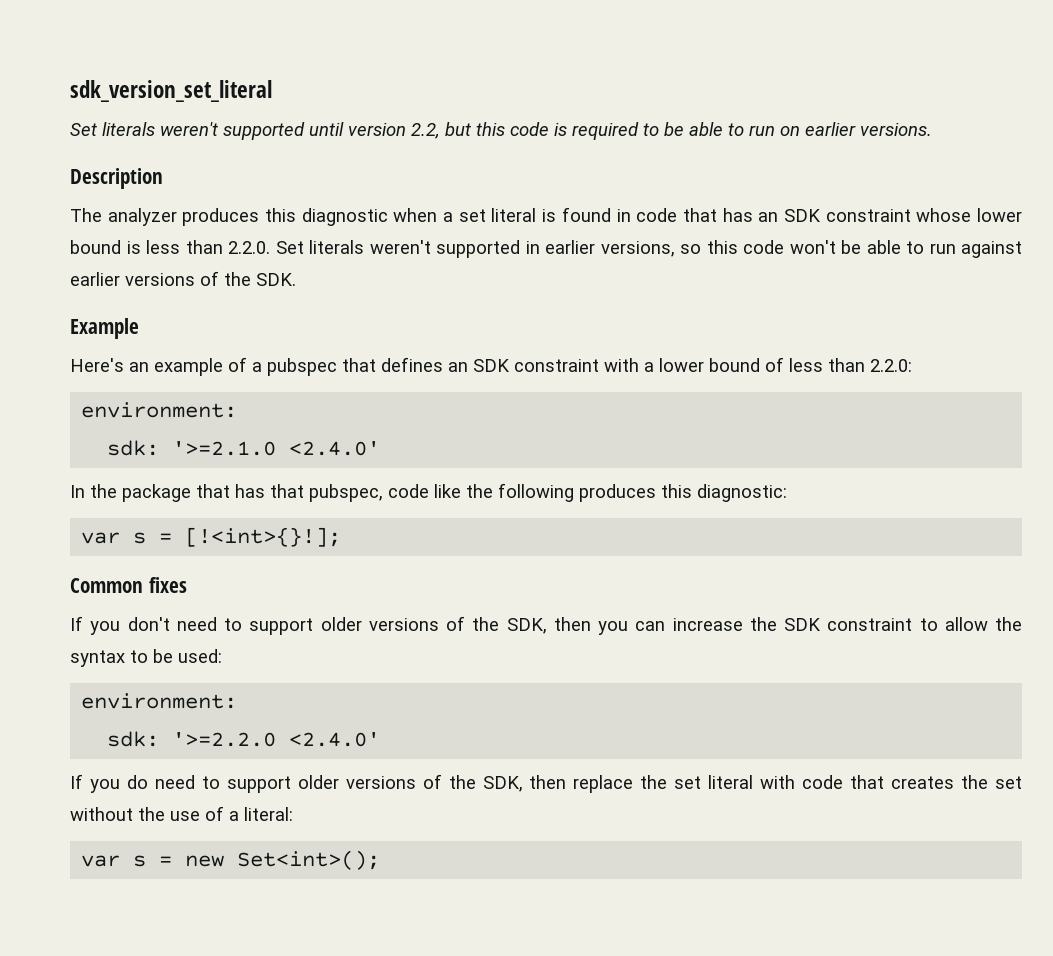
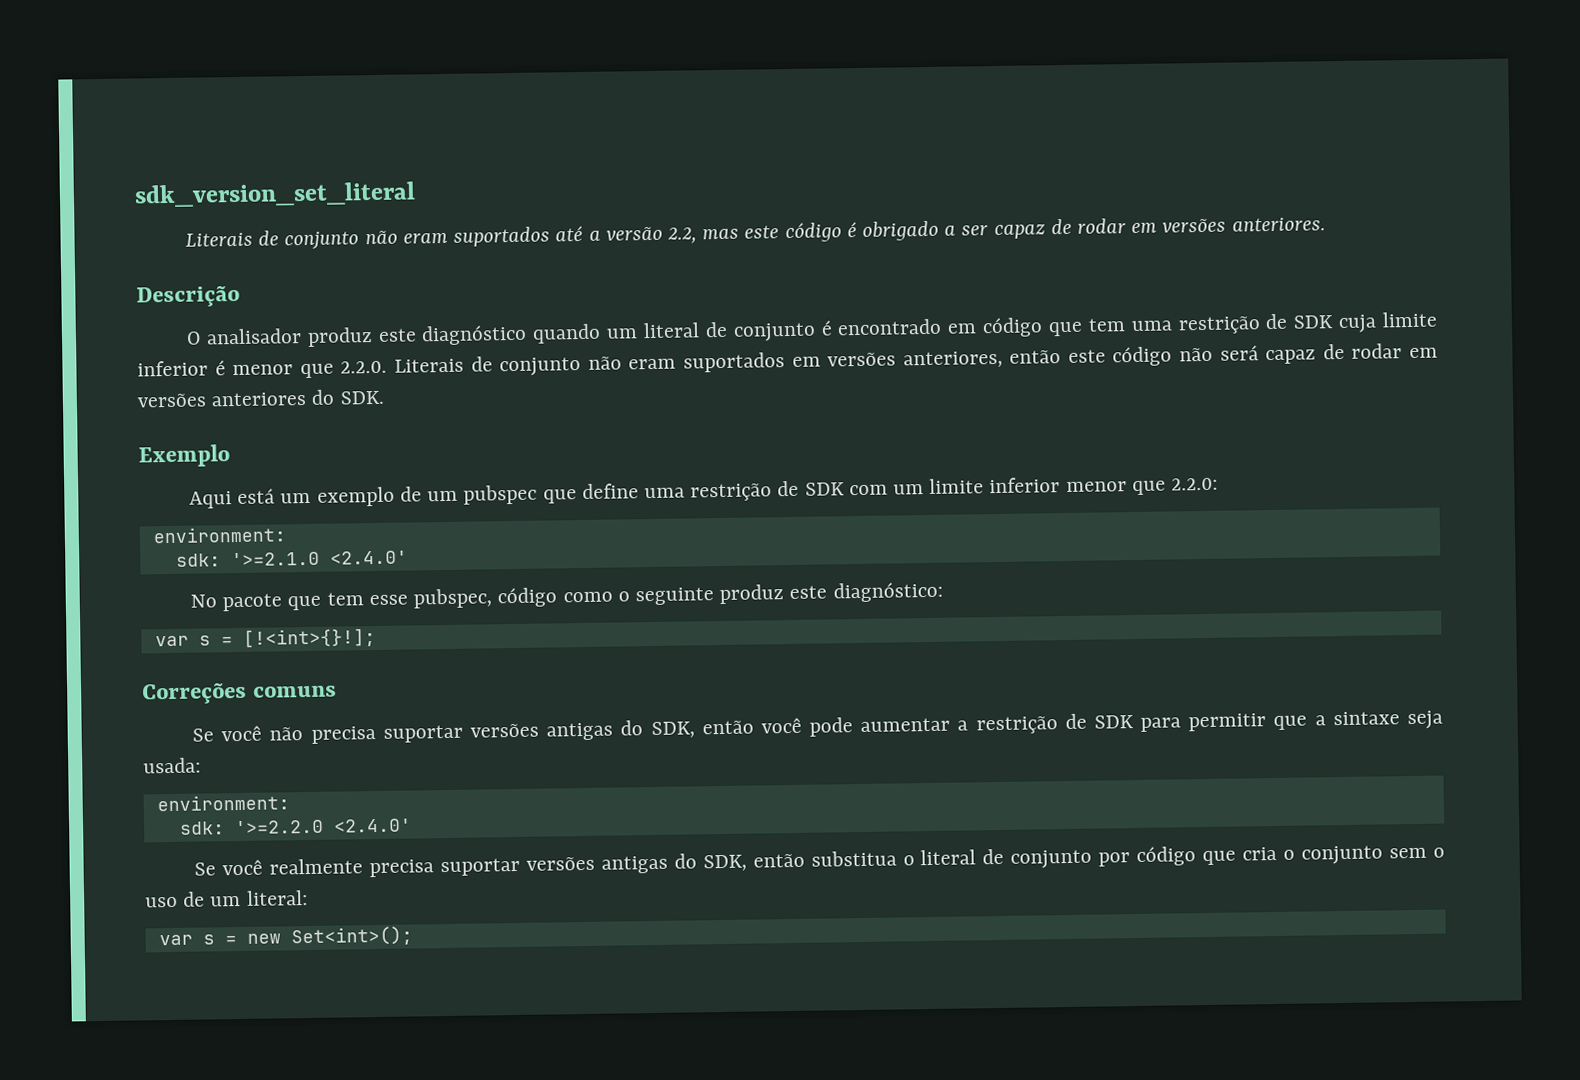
- Set literals weren't supported until version 2.2, but this code is required to be able to run on earlier versions.
- Description
- The analyzer produces this diagnostic when a set literal is found in code that has an SDK constraint whose lower bound is less than 2.2.0. Set literals weren't supported in earlier versions, so this code won't be able to run against earlier versions of the SDK.
- Example
- Here's an example of a pubspec that defines an SDK constraint with a lower bound of less than 2.2.0:
+ Literais de conjunto não eram suportados até a versão 2.2, mas este código é obrigado a ser capaz de rodar em versões anteriores.
+ Descrição
+ O analisador produz este diagnóstico quando um literal de conjunto é encontrado em código que tem uma restrição de SDK cuja limite inferior é menor que 2.2.0. Literais de conjunto não eram suportados em versões anteriores, então este código não será capaz de rodar em versões anteriores do SDK.
+ Exemplo
+ Aqui está um exemplo de um pubspec que define uma restrição de SDK com um limite inferior menor que 2.2.0:
- In the package that has that pubspec, code like the following produces this diagnostic:
+ No pacote que tem esse pubspec, código como o seguinte produz este diagnóstico:
  var s = [!<int>{}!];
- Common fixes
- If you don't need to support older versions of the SDK, then you can increase the SDK constraint to allow the syntax to be used:
+ Correções comuns
+ Se você não precisa suportar versões antigas do SDK, então você pode aumentar a restrição de SDK para permitir que a sintaxe seja usada:
  environment:
  sdk: '>=2.2.0 <2.4.0'
- If you do need to support older versions of the SDK, then replace the set literal with code that creates the set without the use of a literal:
+ Se você realmente precisa suportar versões antigas do SDK, então substitua o literal de conjunto por código que cria o conjunto sem o uso de um literal:

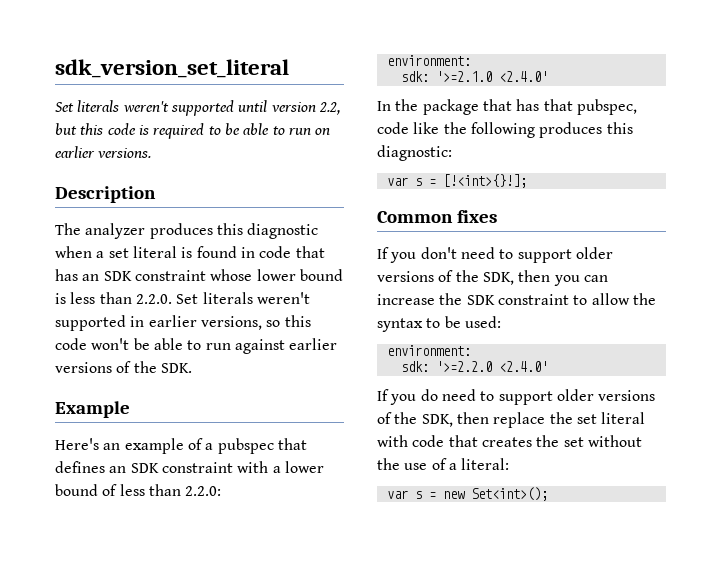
- Literais de conjunto não eram suportados até a versão 2.2, mas este código é obrigado a ser capaz de rodar em versões anteriores.
- Descrição
- O analisador produz este diagnóstico quando um literal de conjunto é encontrado em código que tem uma restrição de SDK cuja limite inferior é menor que 2.2.0. Literais de conjunto não eram suportados em versões anteriores, então este código não será capaz de rodar em versões anteriores do SDK.
- Exemplo
- Aqui está um exemplo de um pubspec que define uma restrição de SDK com um limite inferior menor que 2.2.0:
+ Set literals weren't supported until version 2.2, but this code is required to be able to run on earlier versions.
+ Description
+ The analyzer produces this diagnostic when a set literal is found in code that has an SDK constraint whose lower bound is less than 2.2.0. Set literals weren't supported in earlier versions, so this code won't be able to run against earlier versions of the SDK.
+ Example
+ Here's an example of a pubspec that defines an SDK constraint with a lower bound of less than 2.2.0:
- No pacote que tem esse pubspec, código como o seguinte produz este diagnóstico:
+ In the package that has that pubspec, code like the following produces this diagnostic:
  var s = [!<int>{}!];
- Correções comuns
- Se você não precisa suportar versões antigas do SDK, então você pode aumentar a restrição de SDK para permitir que a sintaxe seja usada:
+ Common fixes
+ If you don't need to support older versions of the SDK, then you can increase the SDK constraint to allow the syntax to be used:
  environment:
  sdk: '>=2.2.0 <2.4.0'
- Se você realmente precisa suportar versões antigas do SDK, então substitua o literal de conjunto por código que cria o conjunto sem o uso de um literal:
+ If you do need to support older versions of the SDK, then replace the set literal with code that creates the set without the use of a literal:

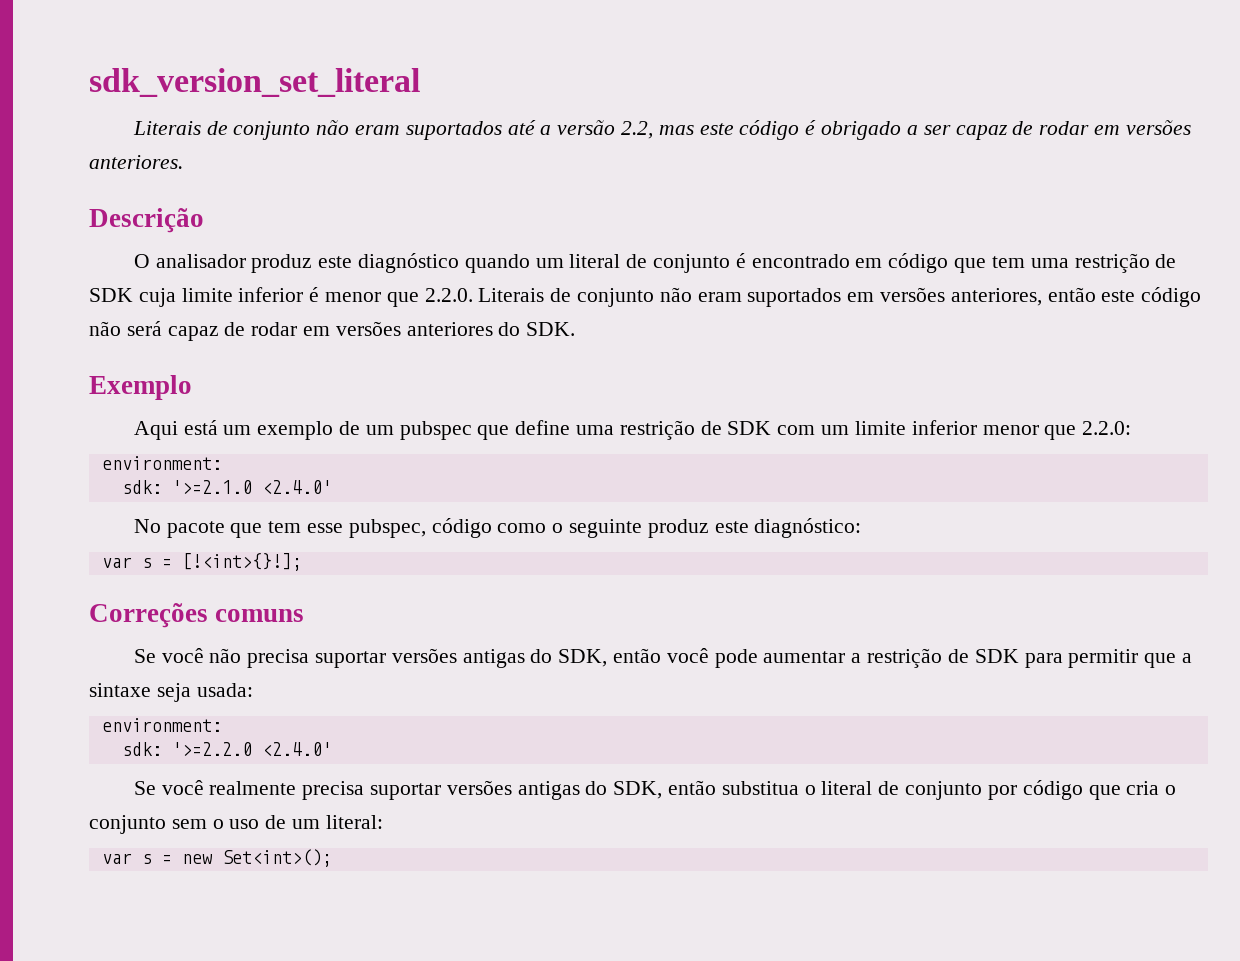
- Set literals weren't supported until version 2.2, but this code is required to be able to run on earlier versions.
- Description
- The analyzer produces this diagnostic when a set literal is found in code that has an SDK constraint whose lower bound is less than 2.2.0. Set literals weren't supported in earlier versions, so this code won't be able to run against earlier versions of the SDK.
- Example
- Here's an example of a pubspec that defines an SDK constraint with a lower bound of less than 2.2.0:
+ Literais de conjunto não eram suportados até a versão 2.2, mas este código é obrigado a ser capaz de rodar em versões anteriores.
+ Descrição
+ O analisador produz este diagnóstico quando um literal de conjunto é encontrado em código que tem uma restrição de SDK cuja limite inferior é menor que 2.2.0. Literais de conjunto não eram suportados em versões anteriores, então este código não será capaz de rodar em versões anteriores do SDK.
+ Exemplo
+ Aqui está um exemplo de um pubspec que define uma restrição de SDK com um limite inferior menor que 2.2.0:
- In the package that has that pubspec, code like the following produces this diagnostic:
+ No pacote que tem esse pubspec, código como o seguinte produz este diagnóstico:
  var s = [!<int>{}!];
- Common fixes
- If you don't need to support older versions of the SDK, then you can increase the SDK constraint to allow the syntax to be used:
+ Correções comuns
+ Se você não precisa suportar versões antigas do SDK, então você pode aumentar a restrição de SDK para permitir que a sintaxe seja usada:
  environment:
  sdk: '>=2.2.0 <2.4.0'
- If you do need to support older versions of the SDK, then replace the set literal with code that creates the set without the use of a literal:
+ Se você realmente precisa suportar versões antigas do SDK, então substitua o literal de conjunto por código que cria o conjunto sem o uso de um literal:

